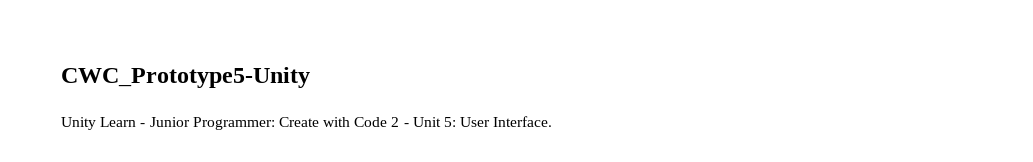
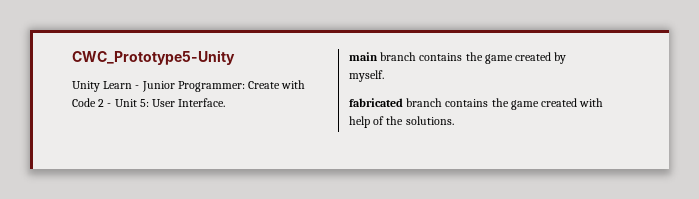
+ main branch contains the game created by myself.
+ fabricated branch contains the game created with help of the solutions.

